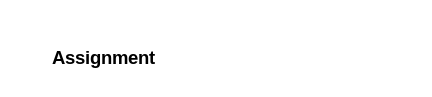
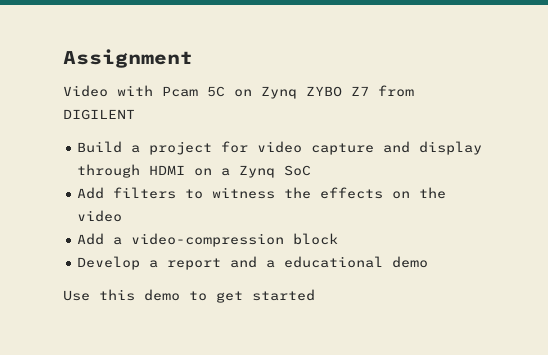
+ Video with Pcam 5C on Zynq ZYBO Z7 from DIGILENT
+ Build a project for video capture and display through HDMI on a Zynq SoC
+ Add filters to witness the effects on the video
+ Add a video-compression block
+ Develop a report and a educational demo
+ Use this demo to get started

